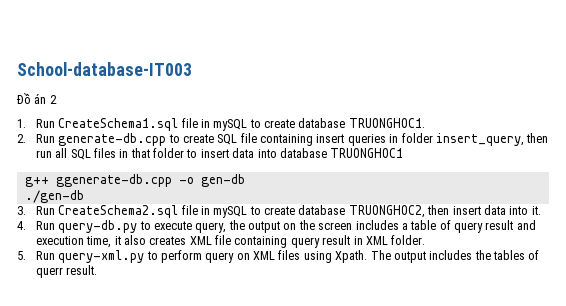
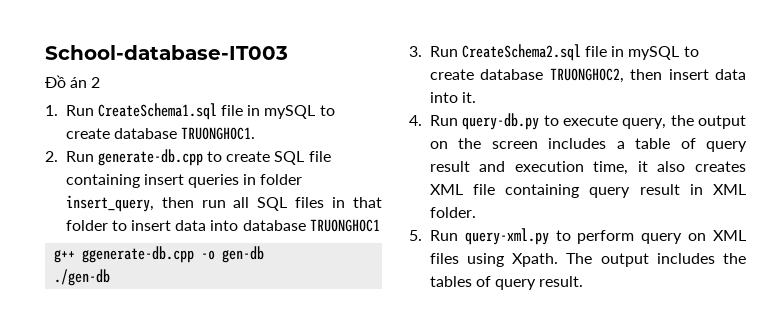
- The output includes the tables of querr result.
+ The output includes the tables of query result.

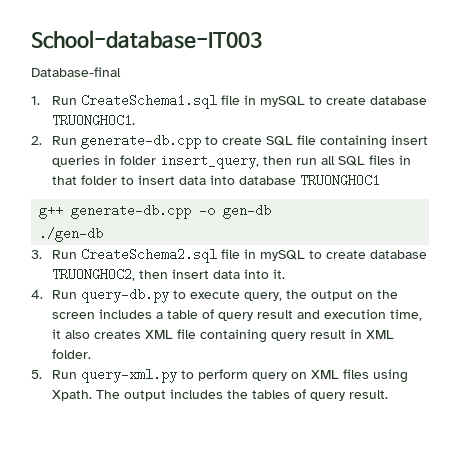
- Đồ án 2
+ Database-final
- g++ ggenerate-db.cpp -o gen-db
+ g++ generate-db.cpp -o gen-db

